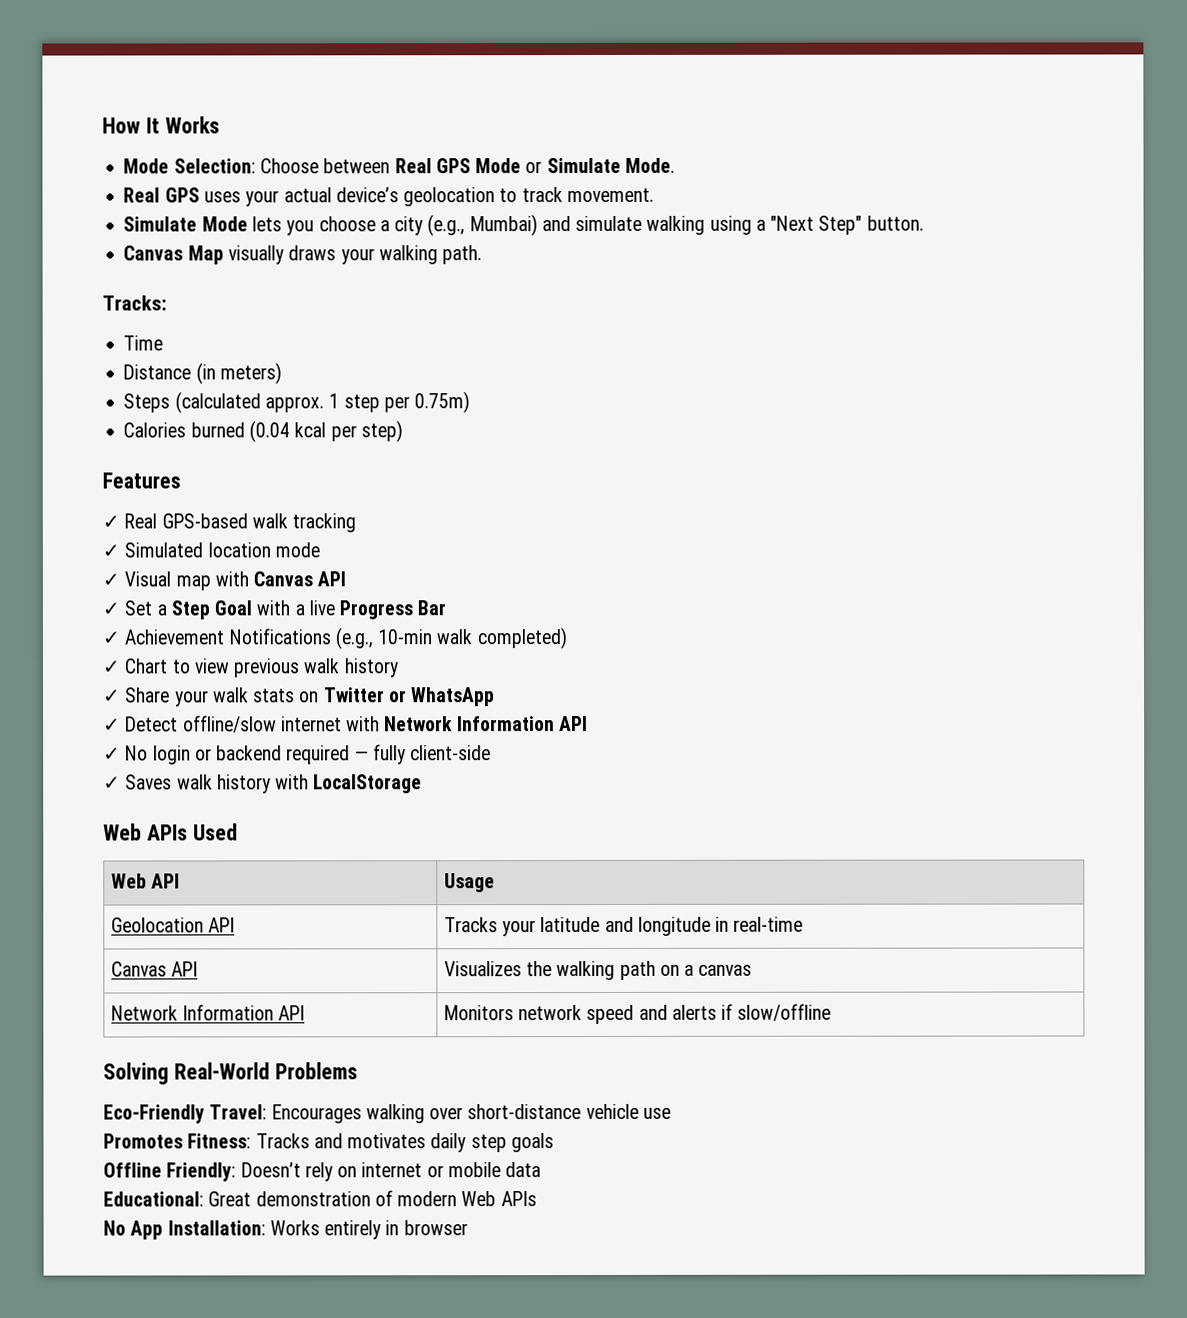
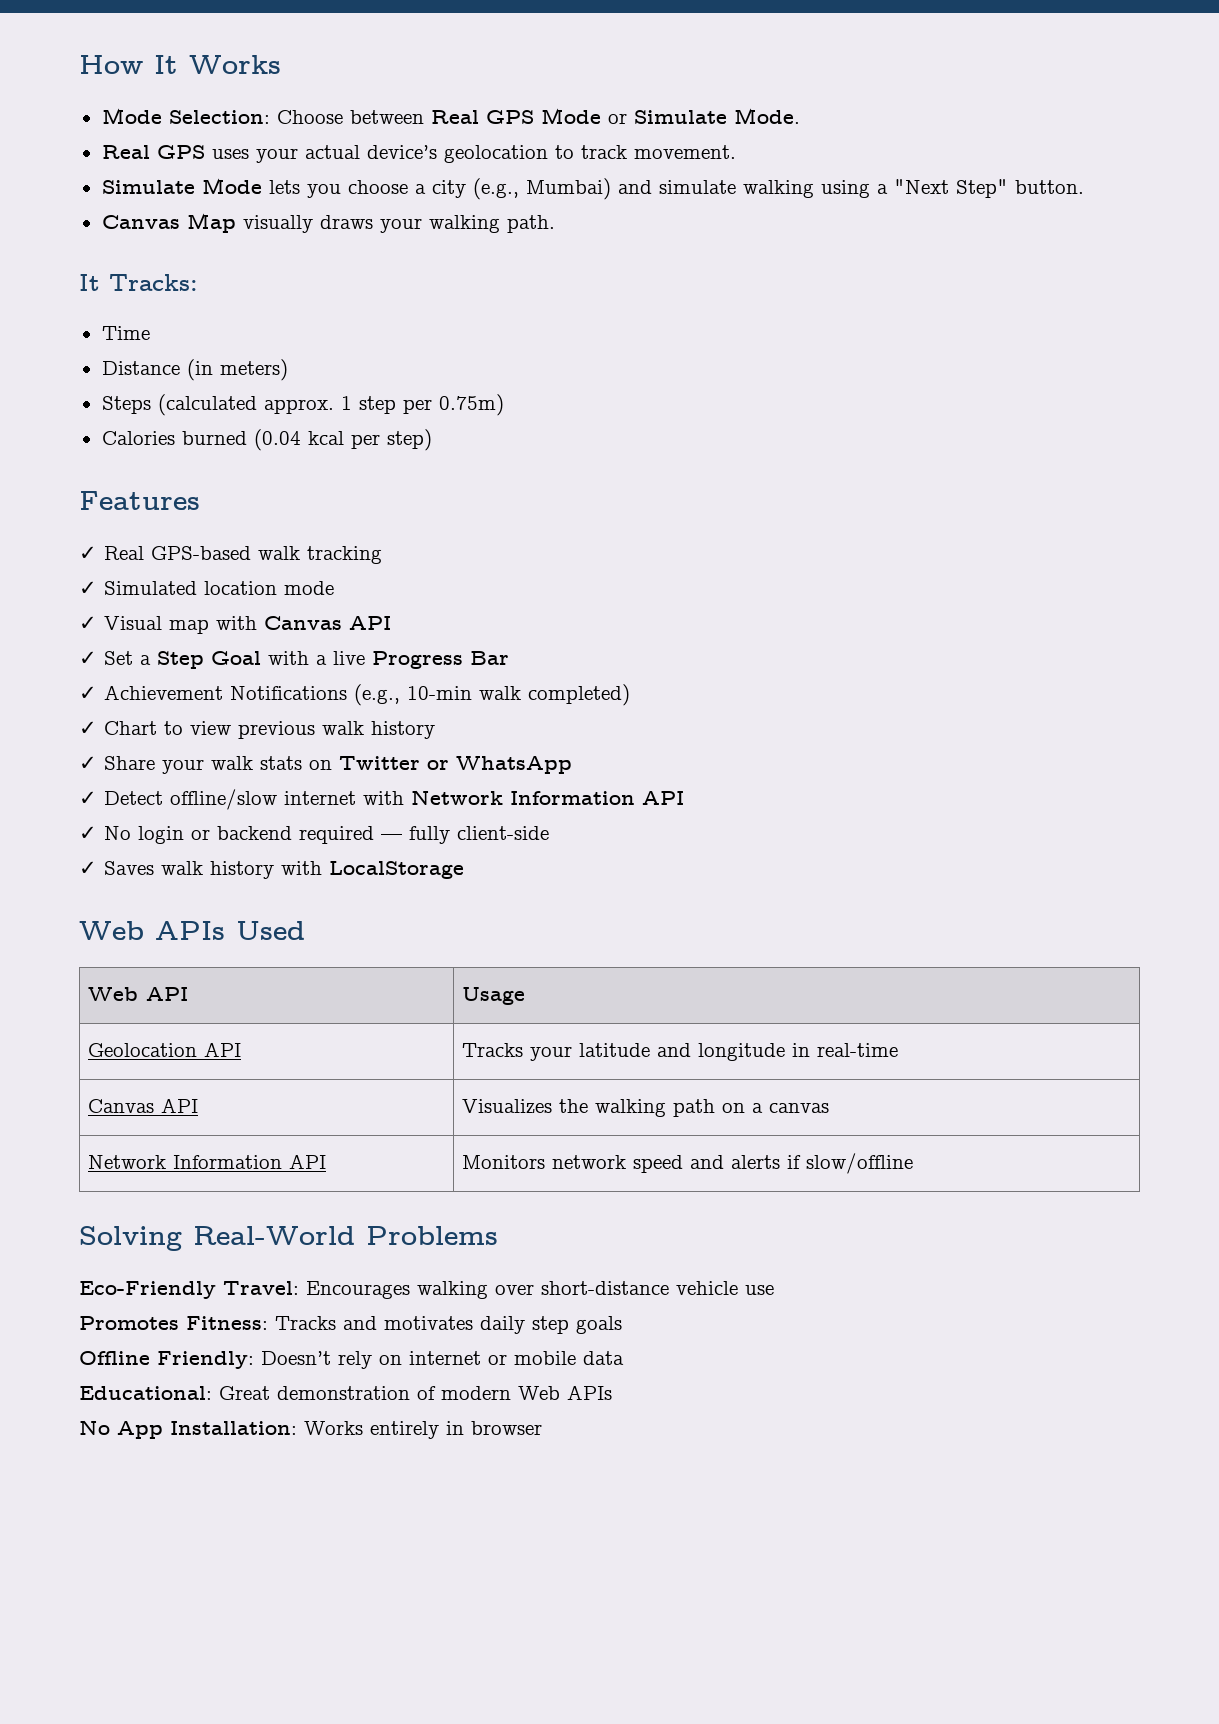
- Tracks:
+ It Tracks:

